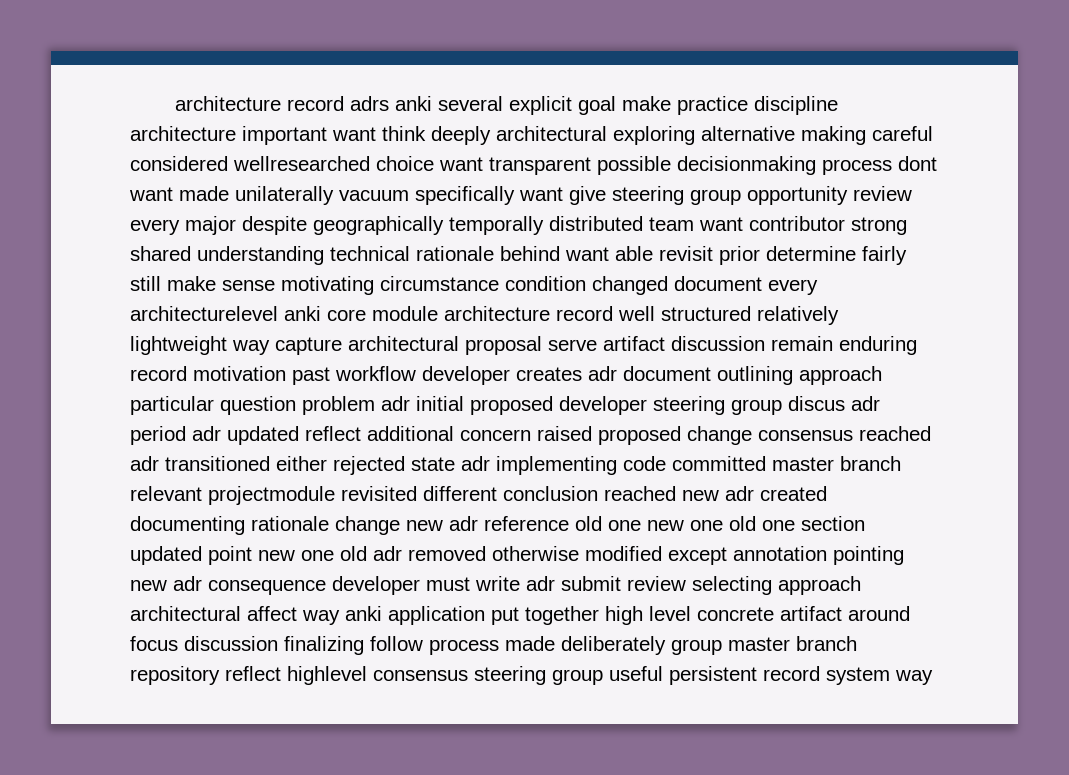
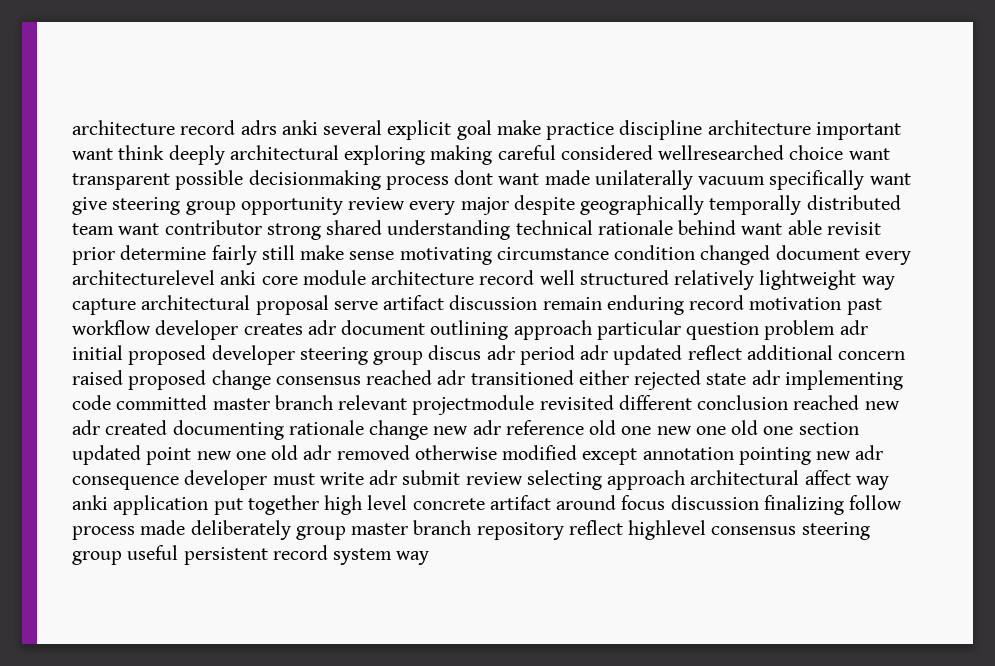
- architecture record adrs anki several explicit goal make practice discipline architecture important want think deeply architectural exploring alternative making careful considered wellresearched choice want transparent possible decisionmaking process dont want made unilaterally vacuum specifically want give steering group opportunity review every major despite geographically temporally distributed team want contributor strong shared understanding technical rationale behind want able revisit prior determine fairly still make sense motivating circumstance condition changed document every architecturelevel anki core module architecture record well structured relatively lightweight way capture architectural proposal serve artifact discussion remain enduring record motivation past workflow developer creates adr document outlining approach particular question problem adr initial proposed developer steering group discus adr period adr updated reflect additional concern raised proposed change consensus reached adr transitioned either rejected state adr implementing code committed master branch relevant projectmodule revisited different conclusion reached new adr created documenting rationale change new adr reference old one new one old one section updated point new one old adr removed otherwise modified except annotation pointing new adr consequence developer must write adr submit review selecting approach architectural affect way anki application put together high level concrete artifact around focus discussion finalizing follow process made deliberately group master branch repository reflect highlevel consensus steering group useful persistent record system way
+ architecture record adrs anki several explicit goal make practice discipline architecture important want think deeply architectural exploring making careful considered wellresearched choice want transparent possible decisionmaking process dont want made unilaterally vacuum specifically want give steering group opportunity review every major despite geographically temporally distributed team want contributor strong shared understanding technical rationale behind want able revisit prior determine fairly still make sense motivating circumstance condition changed document every architecturelevel anki core module architecture record well structured relatively lightweight way capture architectural proposal serve artifact discussion remain enduring record motivation past workflow developer creates adr document outlining approach particular question problem adr initial proposed developer steering group discus adr period adr updated reflect additional concern raised proposed change consensus reached adr transitioned either rejected state adr implementing code committed master branch relevant projectmodule revisited different conclusion reached new adr created documenting rationale change new adr reference old one new one old one section updated point new one old adr removed otherwise modified except annotation pointing new adr consequence developer must write adr submit review selecting approach architectural affect way anki application put together high level concrete artifact around focus discussion finalizing follow process made deliberately group master branch repository reflect highlevel consensus steering group useful persistent record system way

